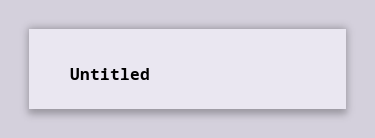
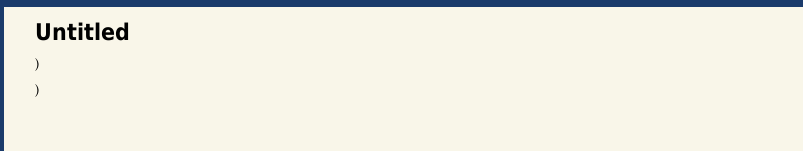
  Untitled
+ )
+ )

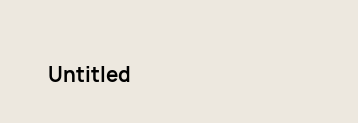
  Untitled
- )
- )

